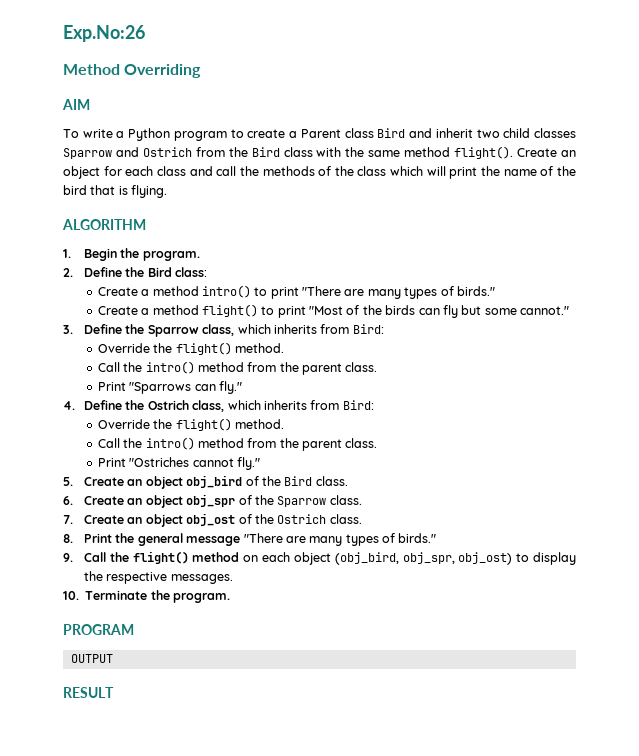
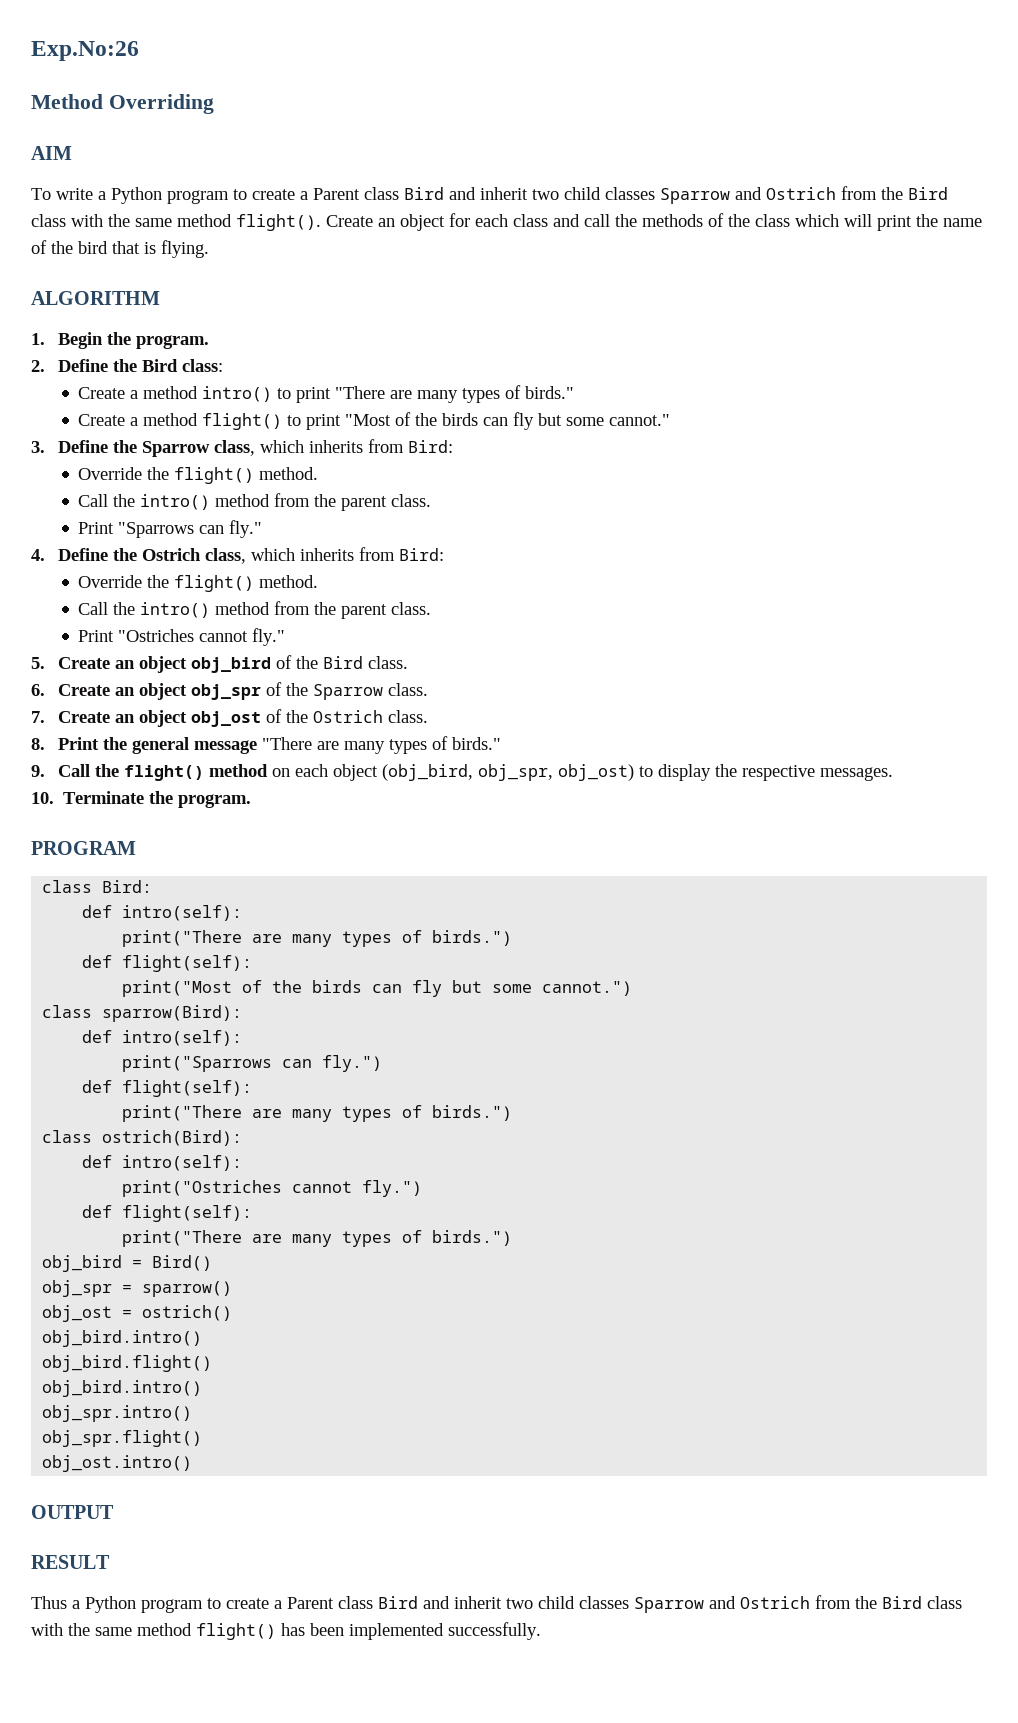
+ class Bird:
+ def intro(self):
+ print("There are many types of birds.")
+ def flight(self):
+ print("Most of the birds can fly but some cannot.")
+ class sparrow(Bird):
+ def intro(self):
+ print("Sparrows can fly.")
+ def flight(self):
+ print("There are many types of birds.")
+ class ostrich(Bird):
+ def intro(self):
+ print("Ostriches cannot fly.")
+ def flight(self):
+ print("There are many types of birds.")
+ obj_bird = Bird()
+ obj_spr = sparrow()
+ obj_ost = ostrich()
+ obj_bird.intro()
+ obj_bird.flight()
+ obj_bird.intro()
+ obj_spr.intro()
+ obj_spr.flight()
+ obj_ost.intro()
  OUTPUT
  RESULT
+ Thus a Python program to create a Parent class Bird and inherit two child classes Sparrow and Ostrich from the Bird class with the same method flight() has been implemented successfully.

